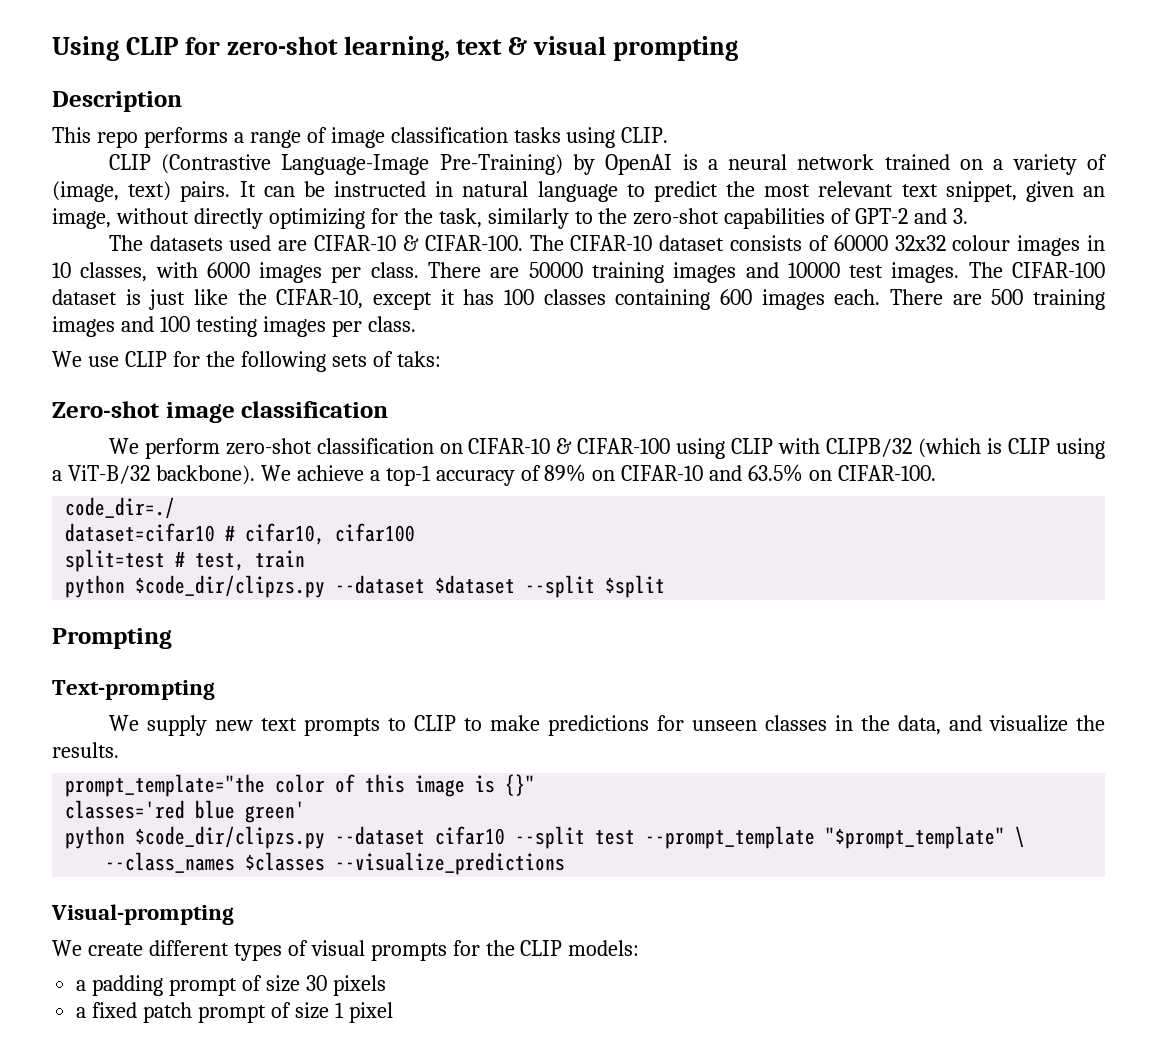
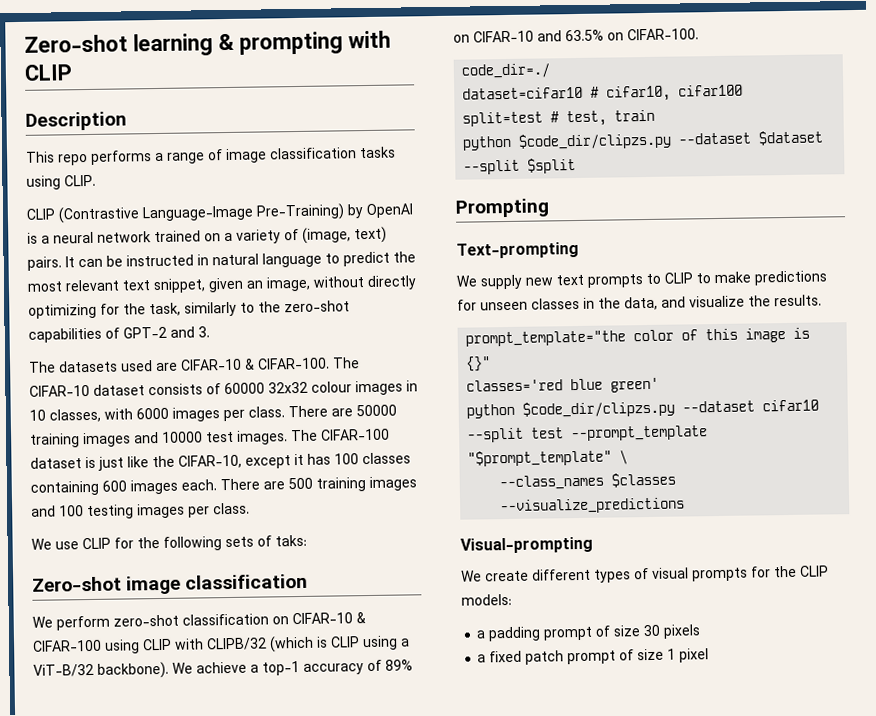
- Using CLIP for zero-shot learning, text & visual prompting
+ Zero-shot learning & prompting with CLIP

